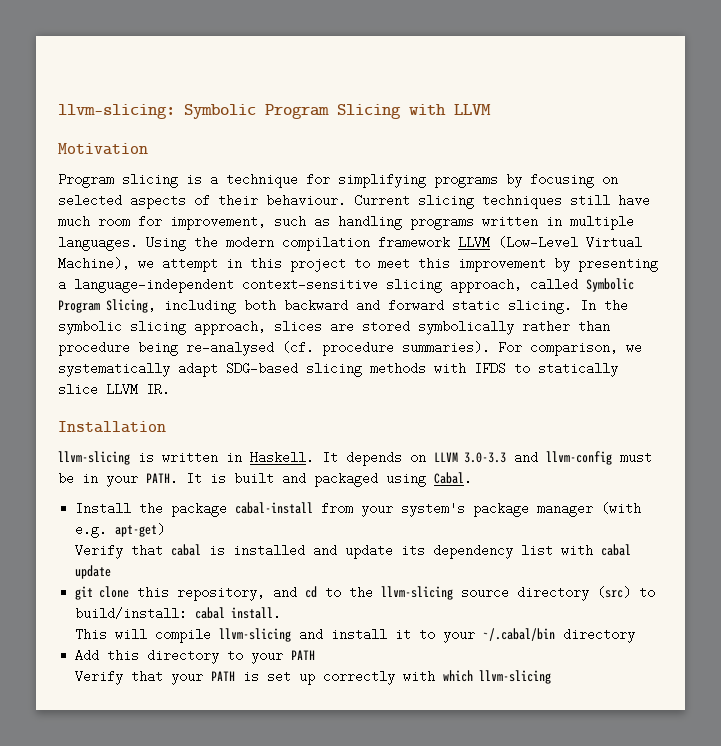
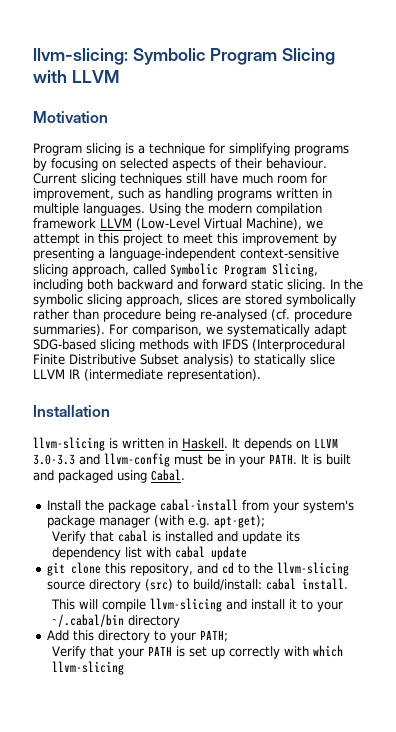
- For comparison, we systematically adapt SDG-based slicing methods with IFDS to statically slice LLVM IR.
+ For comparison, we systematically adapt SDG-based slicing methods with IFDS (Interprocedural Finite Distributive Subset analysis) to statically slice LLVM IR (intermediate representation).
- Install the package cabal-install from your system's package manager (with e.g. apt-get)
+ Install the package cabal-install from your system's package manager (with e.g. apt-get);
- Add this directory to your PATH
+ Add this directory to your PATH;

